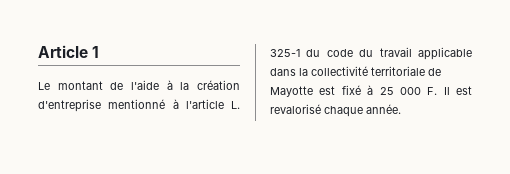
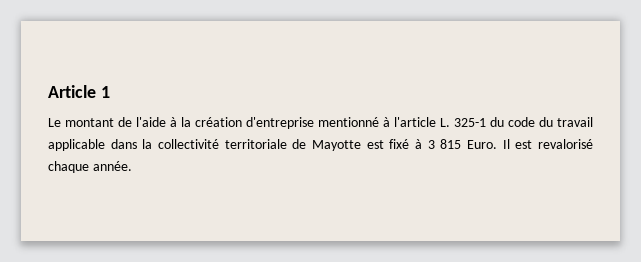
- Le montant de l'aide à la création d'entreprise mentionné à l'article L. 325-1 du code du travail applicable dans la collectivité territoriale de Mayotte est fixé à 25 000 F. Il est revalorisé chaque année.
+ Le montant de l'aide à la création d'entreprise mentionné à l'article L. 325-1 du code du travail applicable dans la collectivité territoriale de Mayotte est fixé à 3 815 Euro. Il est revalorisé chaque année.

